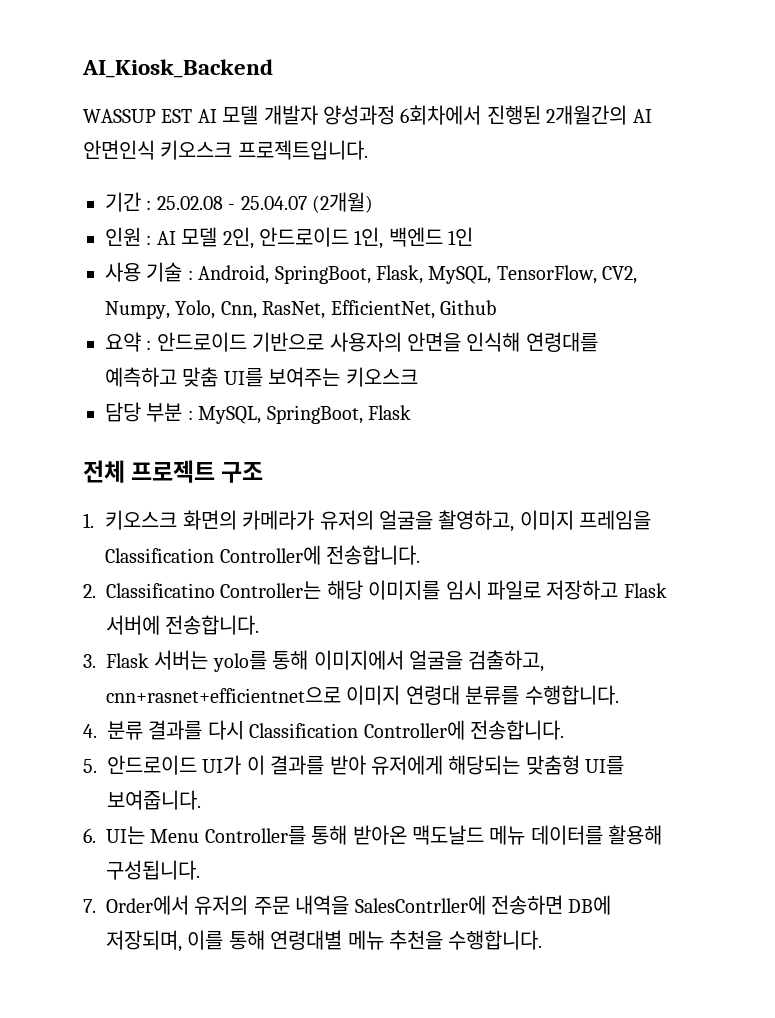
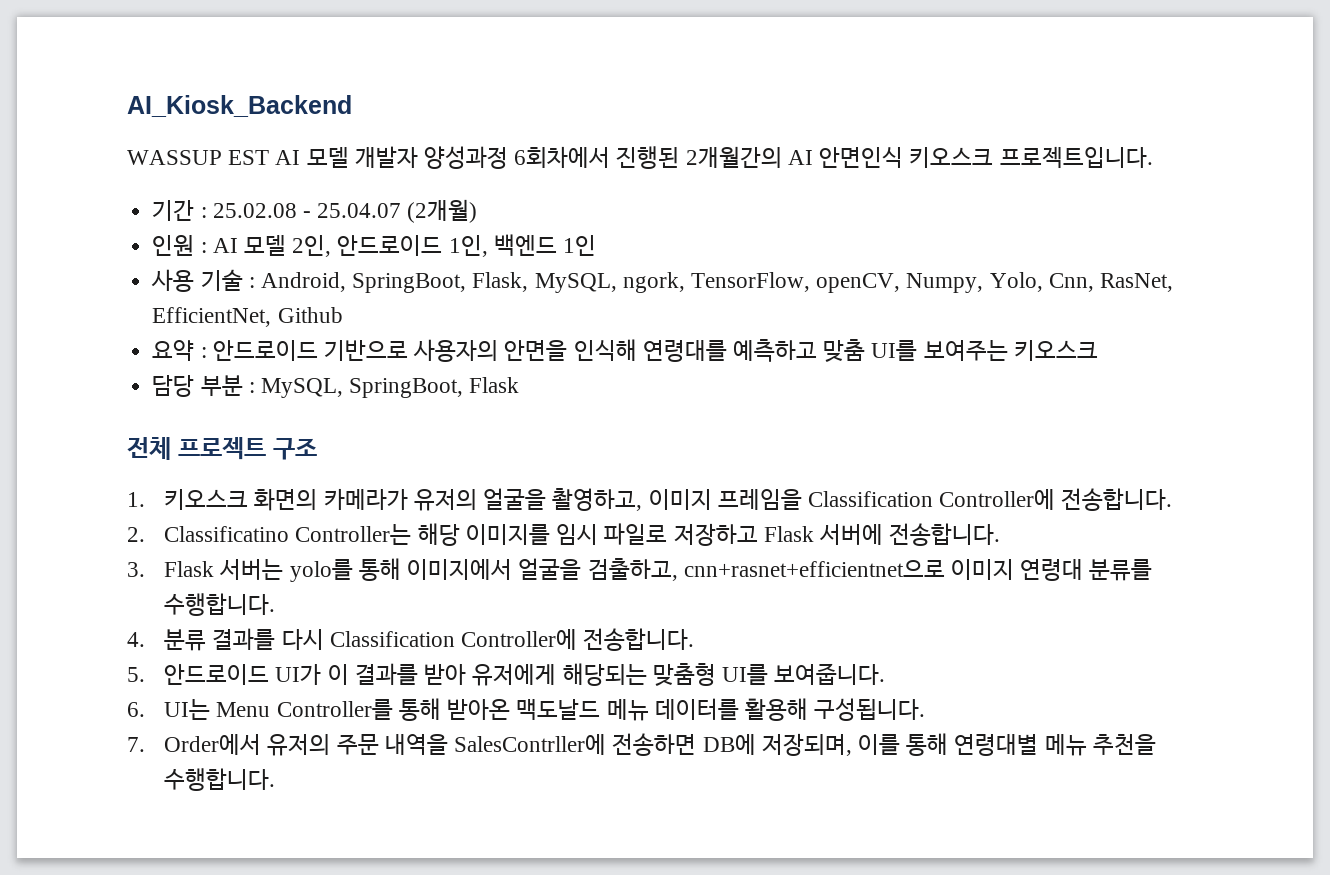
- 사용 기술 : Android, SpringBoot, Flask, MySQL, TensorFlow, CV2, Numpy, Yolo, Cnn, RasNet, EfficientNet, Github
+ 사용 기술 : Android, SpringBoot, Flask, MySQL, ngork, TensorFlow, openCV, Numpy, Yolo, Cnn, RasNet, EfficientNet, Github

